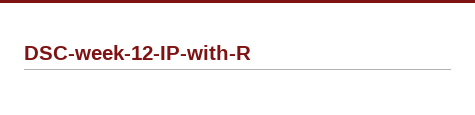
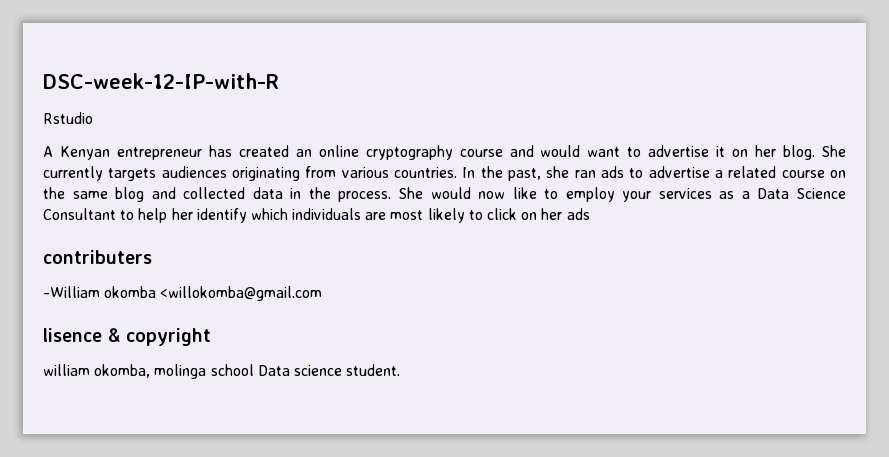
+ Rstudio
+ A Kenyan entrepreneur has created an online cryptography course and would want to advertise it on her blog. She currently targets audiences originating from various countries. In the past, she ran ads to advertise a related course on the same blog and collected data in the process. She would now like to employ your services as a Data Science Consultant to help her identify which individuals are most likely to click on her ads
+ contributers
+ -William okomba <willokomba@gmail.com
+ lisence & copyright
+ william okomba, molinga school Data science student.

